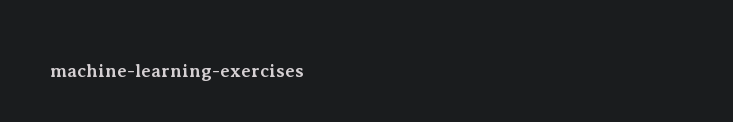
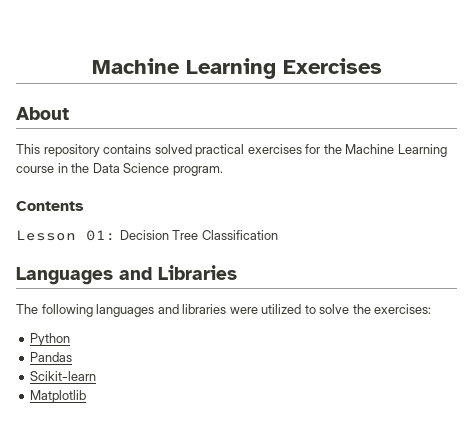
- machine-learning-exercises
+ Machine Learning Exercises
+ About
+ This repository contains solved practical exercises for the Machine Learning course in the Data Science program.
+ Contents
+ Lesson 01: Decision Tree Classification
+ Languages and Libraries
+ The following languages and libraries were utilized to solve the exercises:
+ Python
+ Pandas
+ Scikit-learn
+ Matplotlib

